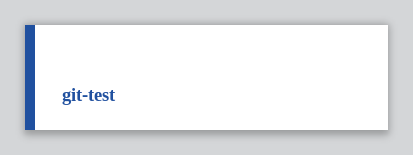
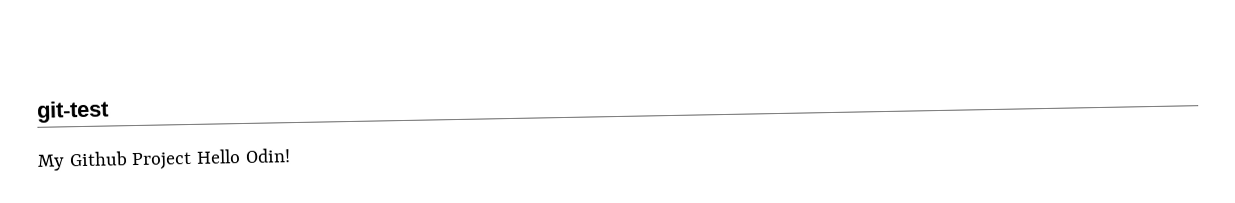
+ My Github Project Hello Odin!

